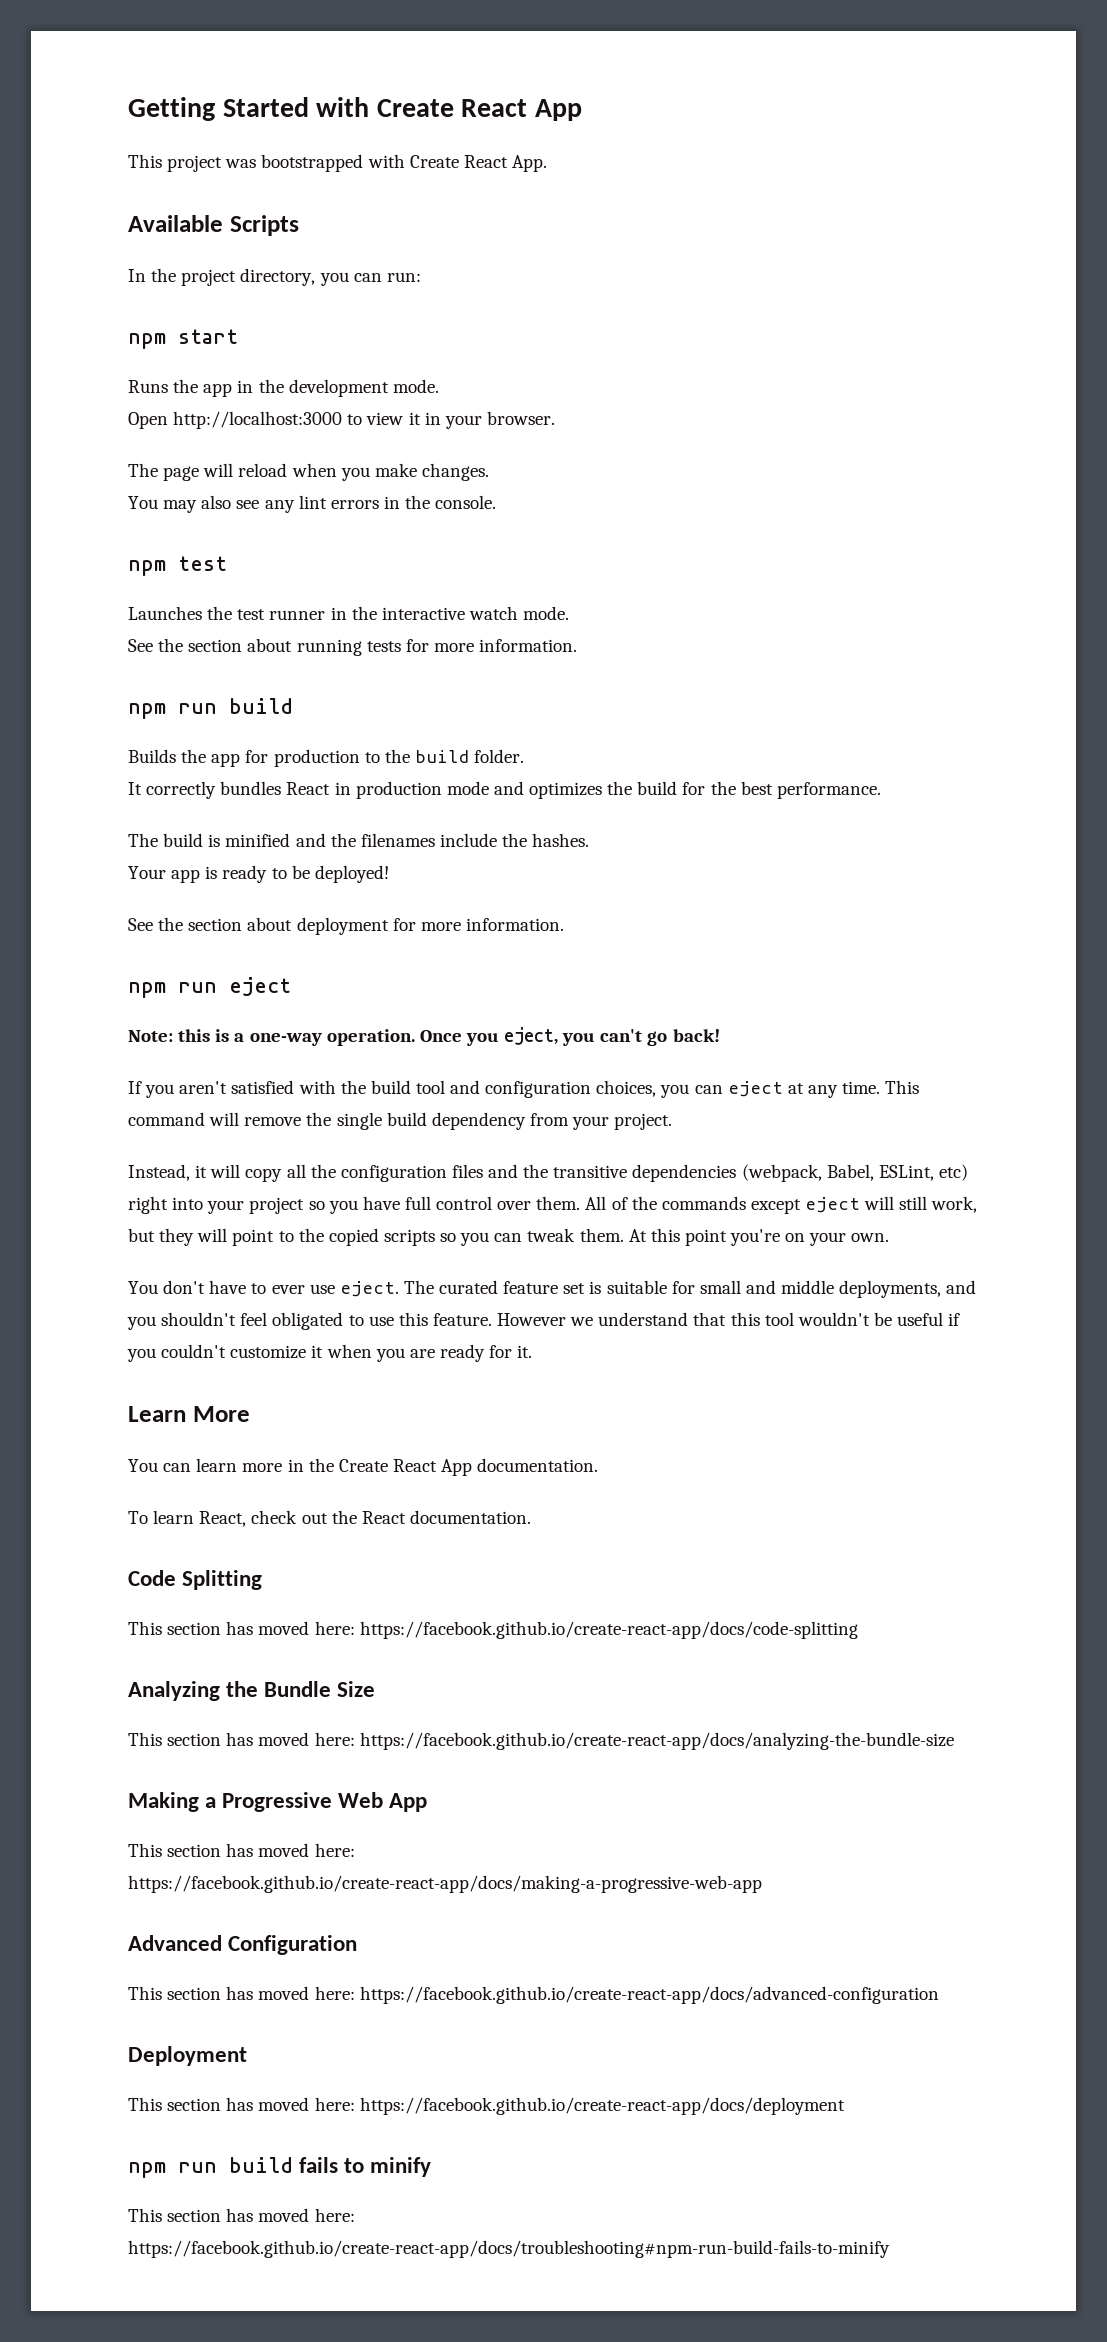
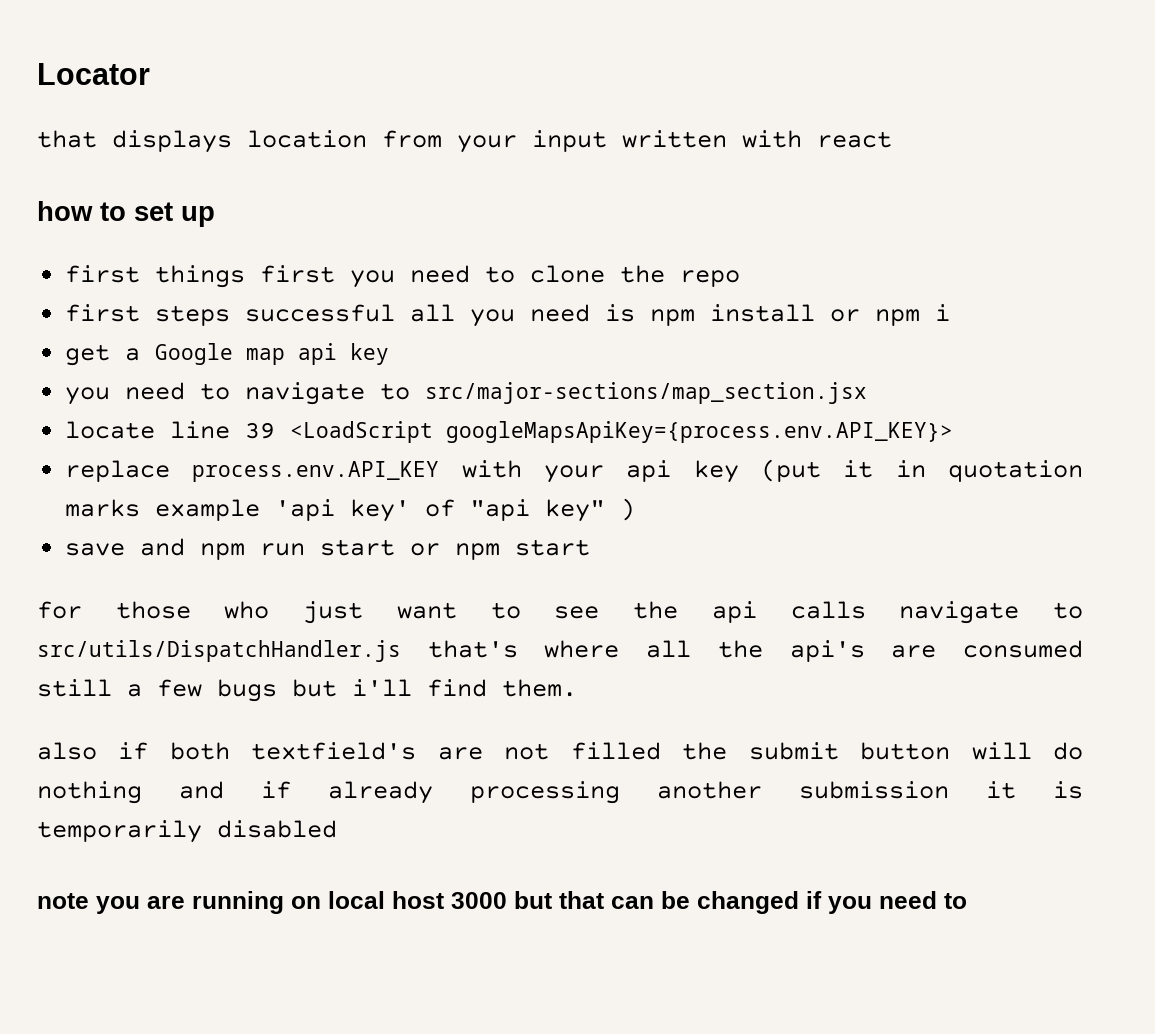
- Getting Started with Create React App
- This project was bootstrapped with Create React App.
- Available Scripts
- In the project directory, you can run:
- npm start
- Runs the app in the development mode.
- Open http://localhost:3000 to view it in your browser.
- The page will reload when you make changes.
- You may also see any lint errors in the console.
- npm test
- Launches the test runner in the interactive watch mode.
- See the section about running tests for more information.
- npm run build
- Builds the app for production to the build folder.
- It correctly bundles React in production mode and optimizes the build for the best performance.
- The build is minified and the filenames include the hashes.
- Your app is ready to be deployed!
- See the section about deployment for more information.
- npm run eject
- Note: this is a one-way operation. Once you eject, you can't go back!
- If you aren't satisfied with the build tool and configuration choices, you can eject at any time. This command will remove the single build dependency from your project.
- Instead, it will copy all the configuration files and the transitive dependencies (webpack, Babel, ESLint, etc) right into your project so you have full control over them. All of the commands except eject will still work, but they will point to the copied scripts so you can tweak them. At this point you're on your own.
- You don't have to ever use eject. The curated feature set is suitable for small and middle deployments, and you shouldn't feel obligated to use this feature. However we understand that this tool wouldn't be useful if you couldn't customize it when you are ready for it.
- Learn More
- You can learn more in the Create React App documentation.
- To learn React, check out the React documentation.
- Code Splitting
- This section has moved here: https://facebook.github.io/create-react-app/docs/code-splitting
- Analyzing the Bundle Size
- This section has moved here: https://facebook.github.io/create-react-app/docs/analyzing-the-bundle-size
- Making a Progressive Web App
- This section has moved here: https://facebook.github.io/create-react-app/docs/making-a-progressive-web-app
- Advanced Configuration
- This section has moved here: https://facebook.github.io/create-react-app/docs/advanced-configuration
- Deployment
- This section has moved here: https://facebook.github.io/create-react-app/docs/deployment
- npm run build fails to minify
- This section has moved here: https://facebook.github.io/create-react-app/docs/troubleshooting#npm-run-build-fails-to-minify
+ Locator
+ that displays location from your input written with react
+ how to set up
+ first things first you need to clone the repo
+ first steps successful all you need is npm install or npm i
+ get a Google map api key
+ you need to navigate to src/major-sections/map_section.jsx
+ locate line 39 <LoadScript googleMapsApiKey={process.env.API_KEY}>
+ replace process.env.API_KEY with your api key (put it in quotation marks example 'api key' of "api key" )
+ save and npm run start or npm start
+ for those who just want to see the api calls navigate to src/utils/DispatchHandler.js that's where all the api's are consumed still a few bugs but i'll find them.
+ also if both textfield's are not filled the submit button will do nothing and if already processing another submission it is temporarily disabled
+ note you are running on local host 3000 but that can be changed if you need to

